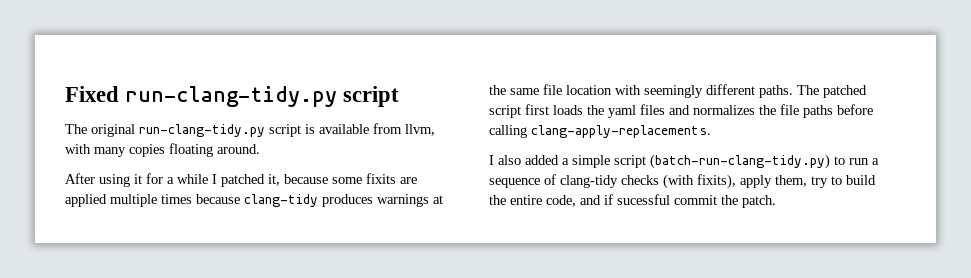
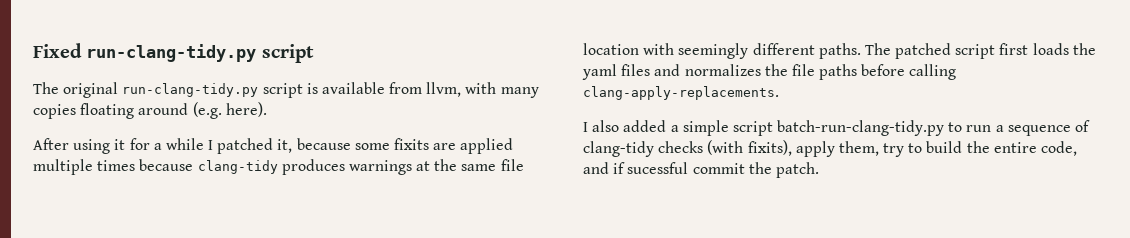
- The original run-clang-tidy.py script is available from llvm, with many copies floating around.
+ The original run-clang-tidy.py script is available from llvm, with many copies floating around (e.g. here).
- I also added a simple script (batch-run-clang-tidy.py) to run a sequence of clang-tidy checks (with fixits), apply them, try to build the entire code, and if sucessful commit the patch.
+ I also added a simple script batch-run-clang-tidy.py to run a sequence of clang-tidy checks (with fixits), apply them, try to build the entire code, and if sucessful commit the patch.

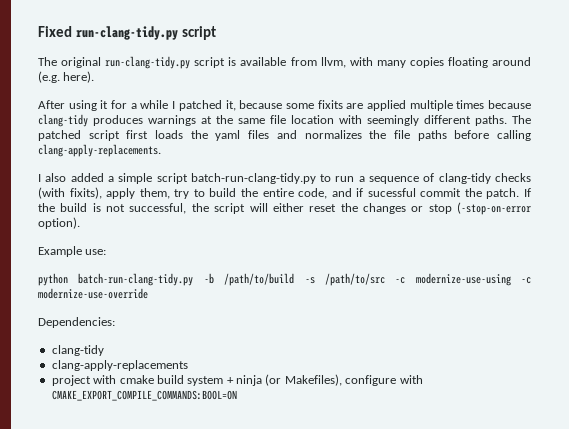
+ If the build is not successful, the script will either reset the changes or stop (-stop-on-error option).
+ Example use:
+ python batch-run-clang-tidy.py -b /path/to/build -s /path/to/src -c modernize-use-using -c modernize-use-override
+ Dependencies:
+ clang-tidy
+ clang-apply-replacements
+ project with cmake build system + ninja (or Makefiles), configure with CMAKE_EXPORT_COMPILE_COMMANDS:BOOL=ON

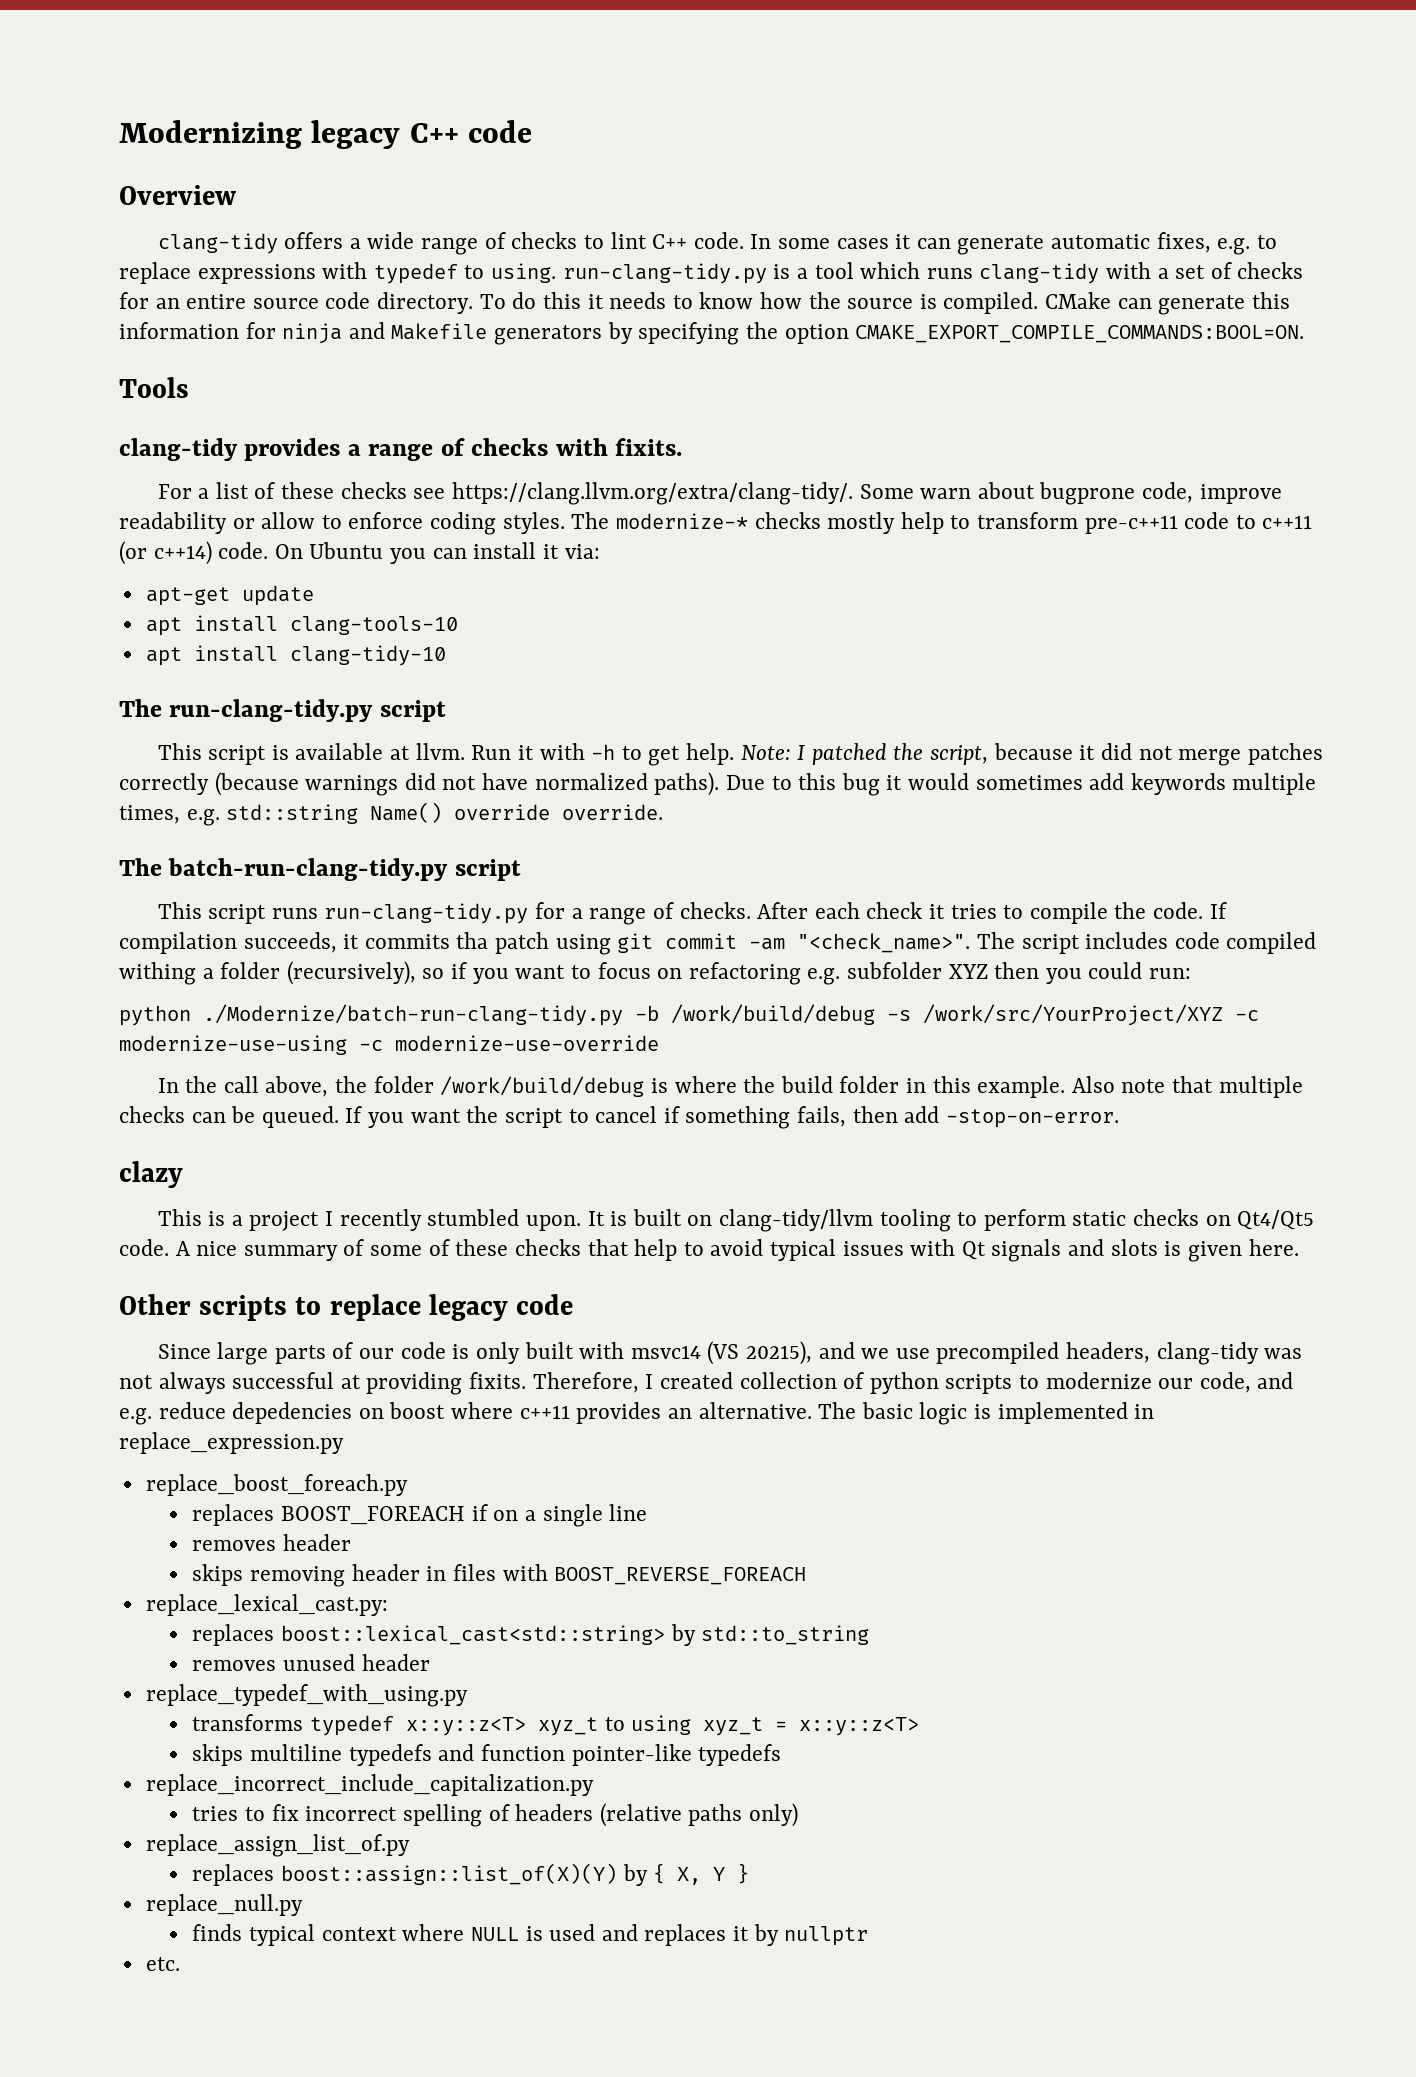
- Fixed run-clang-tidy.py script
- The original run-clang-tidy.py script is available from llvm, with many copies floating around (e.g. here).
- After using it for a while I patched it, because some fixits are applied multiple times because clang-tidy produces warnings at the same file location with seemingly different paths. The patched script first loads the yaml files and normalizes the file paths before calling clang-apply-replacements.
- I also added a simple script batch-run-clang-tidy.py to run a sequence of clang-tidy checks (with fixits), apply them, try to build the entire code, and if sucessful commit the patch. If the build is not successful, the script will either reset the changes or stop (-stop-on-error option).
- Example use:
- python batch-run-clang-tidy.py -b /path/to/build -s /path/to/src -c modernize-use-using -c modernize-use-override
- Dependencies:
- clang-tidy
- clang-apply-replacements
- project with cmake build system + ninja (or Makefiles), configure with CMAKE_EXPORT_COMPILE_COMMANDS:BOOL=ON
+ Modernizing legacy C++ code
+ Overview
+ clang-tidy offers a wide range of checks to lint C++ code. In some cases it can generate automatic fixes, e.g. to replace expressions with typedef to using. run-clang-tidy.py is a tool which runs clang-tidy with a set of checks for an entire source code directory. To do this it needs to know how the source is compiled. CMake can generate this information for ninja and Makefile generators by specifying the option CMAKE_EXPORT_COMPILE_COMMANDS:BOOL=ON.
+ Tools
+ clang-tidy provides a range of checks with fixits.
+ For a list of these checks see https://clang.llvm.org/extra/clang-tidy/. Some warn about bugprone code, improve readability or allow to enforce coding styles. The modernize-* checks mostly help to transform pre-c++11 code to c++11 (or c++14) code. On Ubuntu you can install it via:
+ apt-get update
+ apt install clang-tools-10
+ apt install clang-tidy-10
+ The run-clang-tidy.py script
+ This script is available at llvm. Run it with -h to get help. Note: I patched the script, because it did not merge patches correctly (because warnings did not have normalized paths). Due to this bug it would sometimes add keywords multiple times, e.g. std::string Name() override override.
+ The batch-run-clang-tidy.py script
+ This script runs run-clang-tidy.py for a range of checks. After each check it tries to compile the code. If compilation succeeds, it commits tha patch using git commit -am "<check_name>". The script includes code compiled withing a folder (recursively), so if you want to focus on refactoring e.g. subfolder XYZ then you could run:
+ python ./Modernize/batch-run-clang-tidy.py -b /work/build/debug -s /work/src/YourProject/XYZ -c modernize-use-using -c modernize-use-override
+ In the call above, the folder /work/build/debug is where the build folder in this example. Also note that multiple checks can be queued. If you want the script to cancel if something fails, then add -stop-on-error.
+ clazy
+ This is a project I recently stumbled upon. It is built on clang-tidy/llvm tooling to perform static checks on Qt4/Qt5 code. A nice summary of some of these checks that help to avoid typical issues with Qt signals and slots is given here.
+ Other scripts to replace legacy code
+ Since large parts of our code is only built with msvc14 (VS 20215), and we use precompiled headers, clang-tidy was not always successful at providing fixits. Therefore, I created collection of python scripts to modernize our code, and e.g. reduce depedencies on boost where c++11 provides an alternative. The basic logic is implemented in replace_expression.py
+ replace_boost_foreach.py
+ replaces BOOST_FOREACH if on a single line
+ removes header
+ skips removing header in files with BOOST_REVERSE_FOREACH
+ replace_lexical_cast.py:
+ replaces boost::lexical_cast<std::string> by std::to_string
+ removes unused header
+ replace_typedef_with_using.py
+ transforms typedef x::y::z<T> xyz_t to using xyz_t = x::y::z<T>
+ skips multiline typedefs and function pointer-like typedefs
+ replace_incorrect_include_capitalization.py
+ tries to fix incorrect spelling of headers (relative paths only)
+ replace_assign_list_of.py
+ replaces boost::assign::list_of(X)(Y) by { X, Y }
+ replace_null.py
+ finds typical context where NULL is used and replaces it by nullptr
+ etc.

